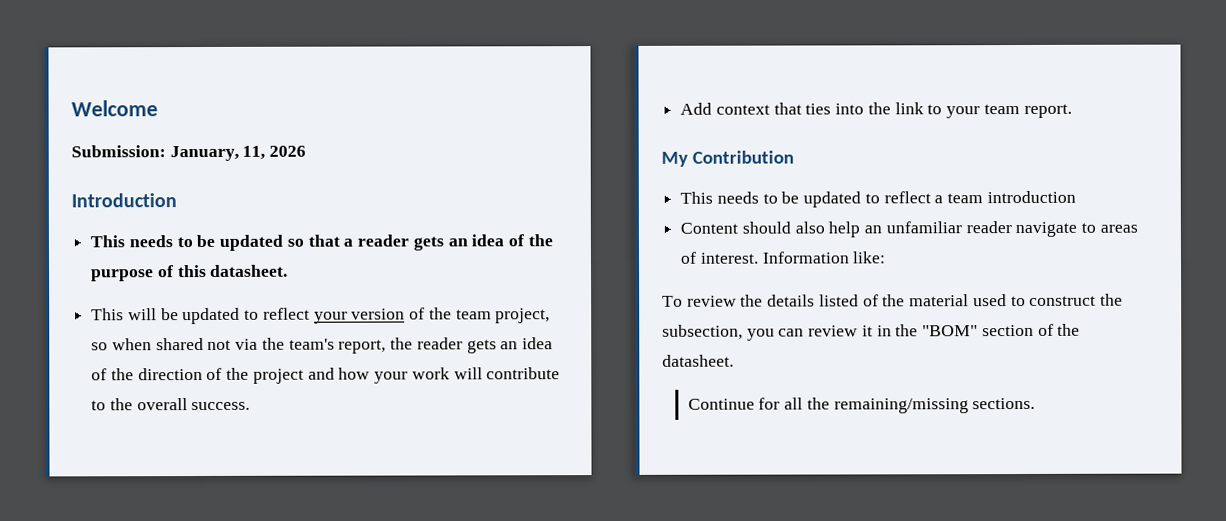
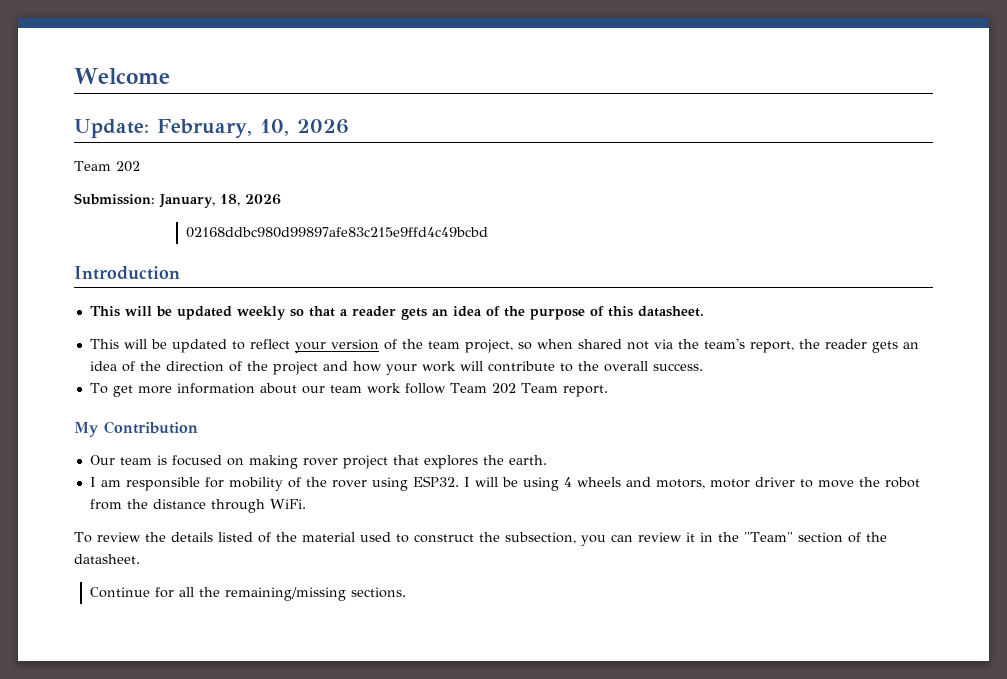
+ Update: February, 10, 2026
+ Team 202
- Submission: January, 11, 2026
+ Submission: January, 18, 2026
+ 02168ddbc980d99897afe83c215e9ffd4c49bcbd
- This needs to be updated so that a reader gets an idea of the purpose of this datasheet.
+ This will be updated weekly so that a reader gets an idea of the purpose of this datasheet.
- Add context that ties into the link to your team report.
+ To get more information about our team work follow Team 202 Team report.
  My Contribution
- This needs to be updated to reflect a team introduction
- Content should also help an unfamiliar reader navigate to areas of interest. Information like:
+ Our team is focused on making rover project that explores the earth.
+ I am responsible for mobility of the rover using ESP32. I will be using 4 wheels and motors, motor driver to move the robot from the distance through WiFi.
- To review the details listed of the material used to construct the subsection, you can review it in the "BOM" section of the datasheet.
+ To review the details listed of the material used to construct the subsection, you can review it in the "Team" section of the datasheet.

